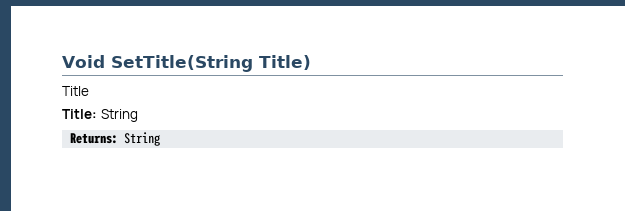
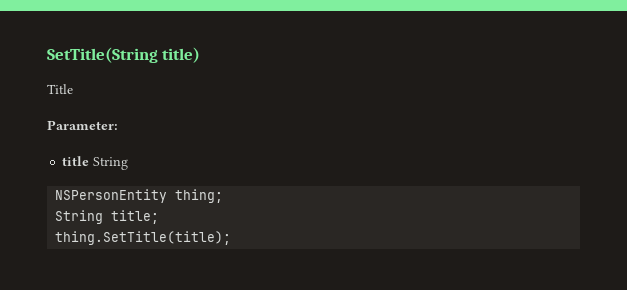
- Void SetTitle(String Title)
+ SetTitle(String title)
- Title: String
+ Parameter:
+ title String
- Returns: String
+ NSPersonEntity thing;
+ String title;
+ thing.SetTitle(title);

